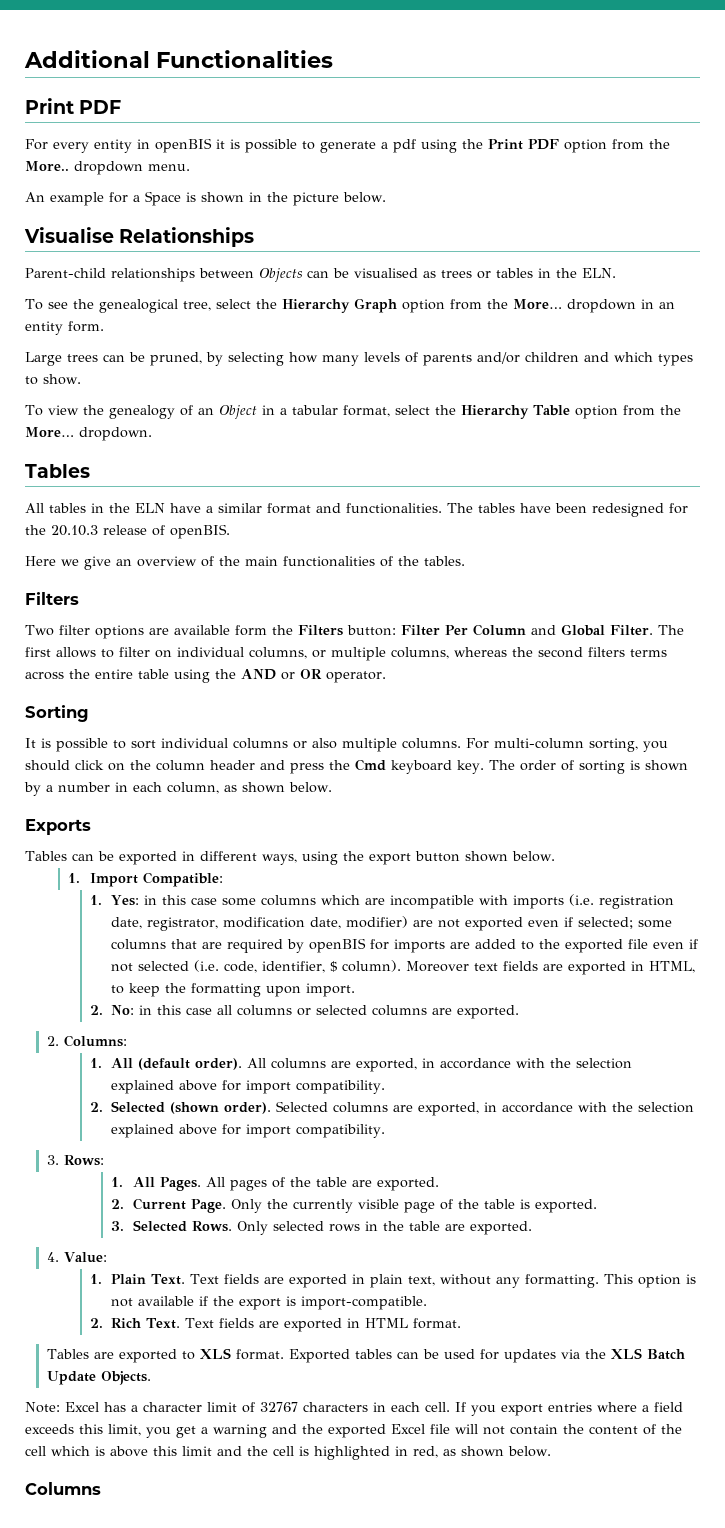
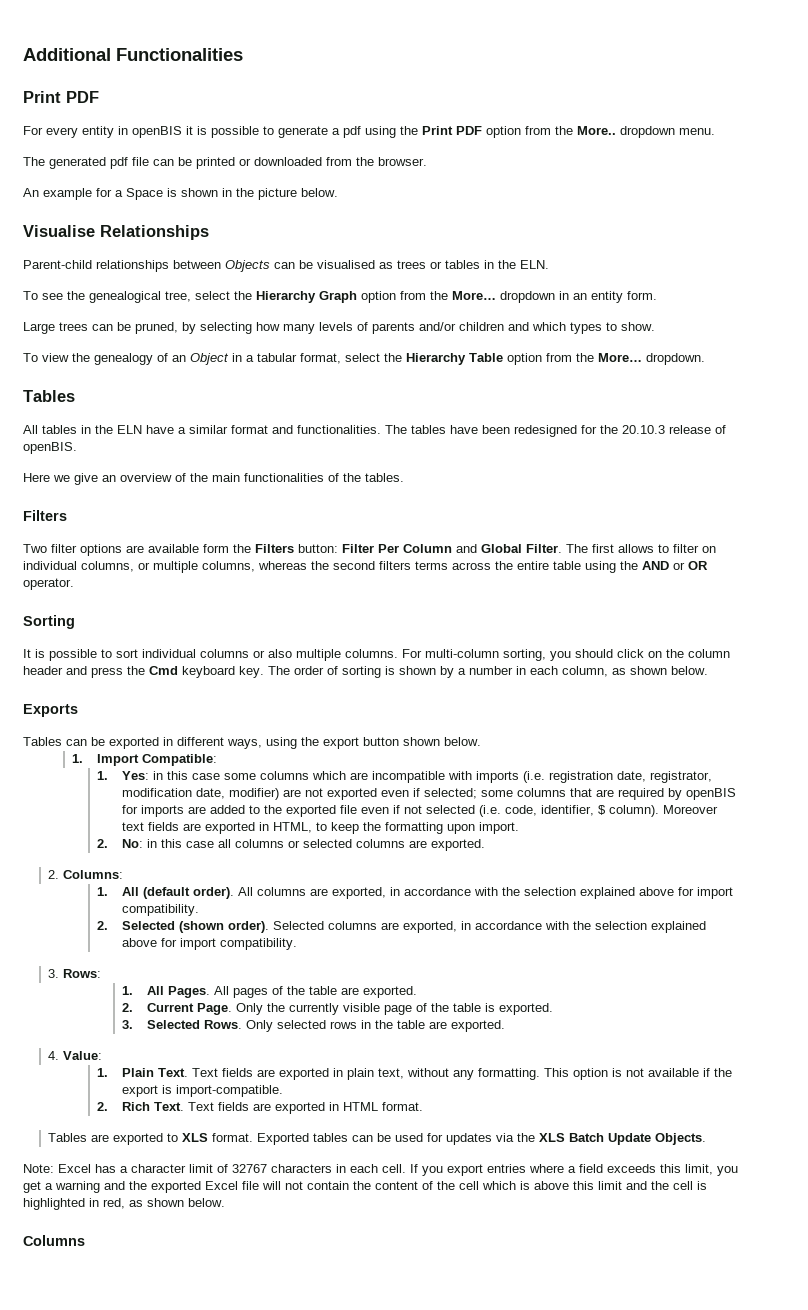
+ The generated pdf file can be printed or downloaded from the browser.

